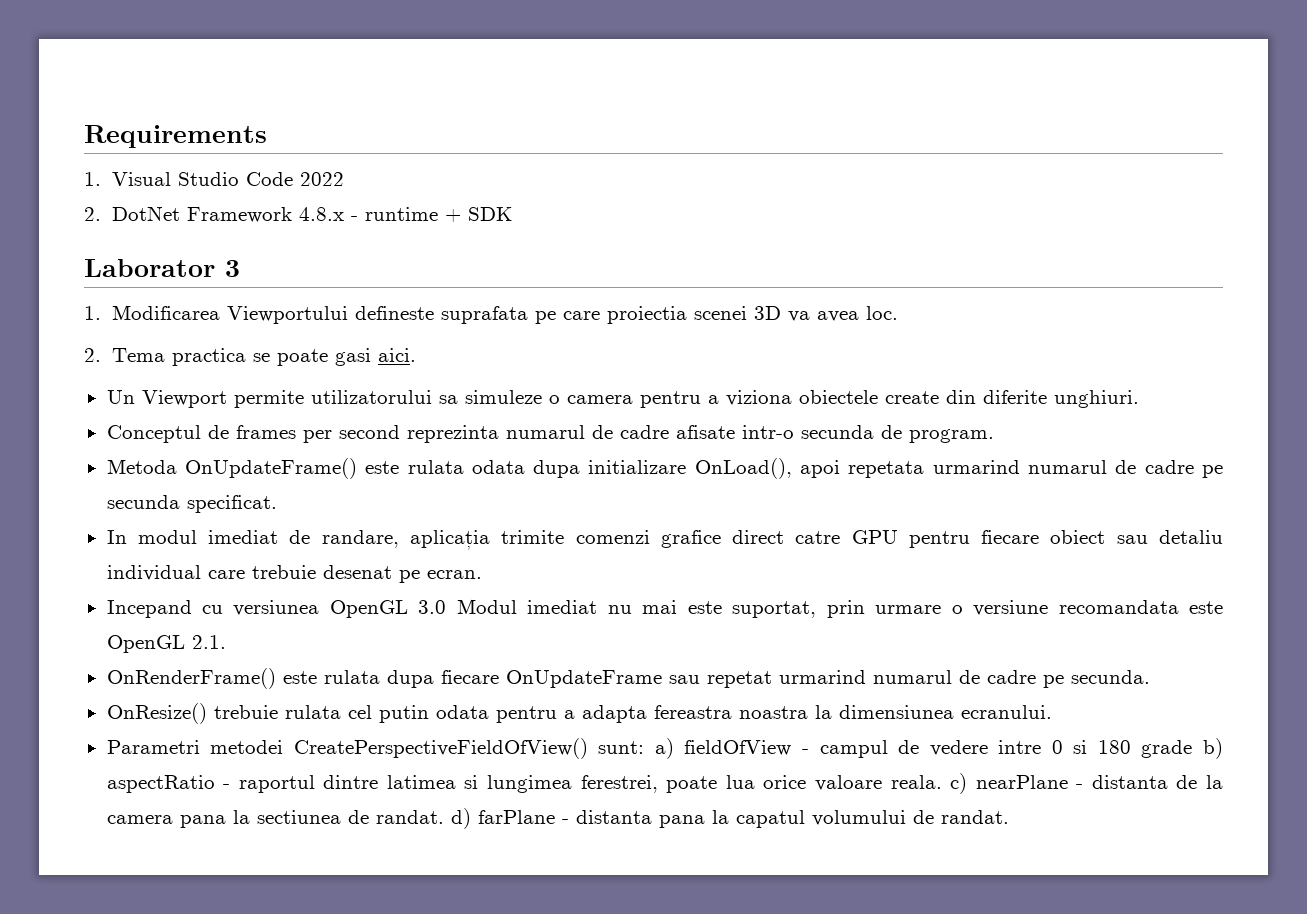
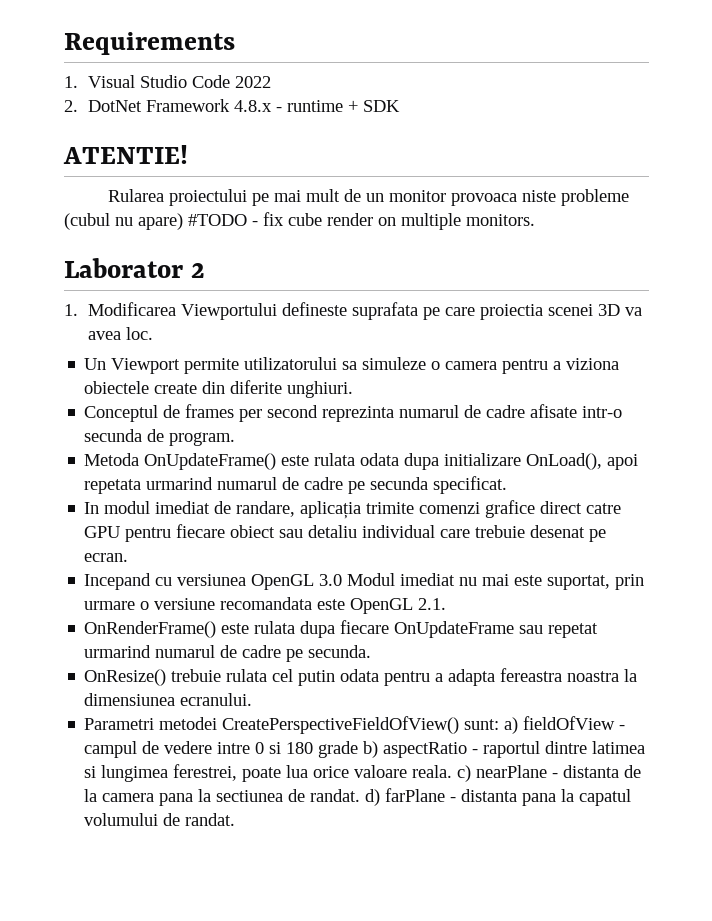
+ ATENTIE!
+ Rularea proiectului pe mai mult de un monitor provoaca niste probleme (cubul nu apare) #TODO - fix cube render on multiple monitors.
- Laborator 3
+ Laborator 2
- 2. Tema practica se poate gasi aici.

